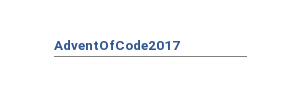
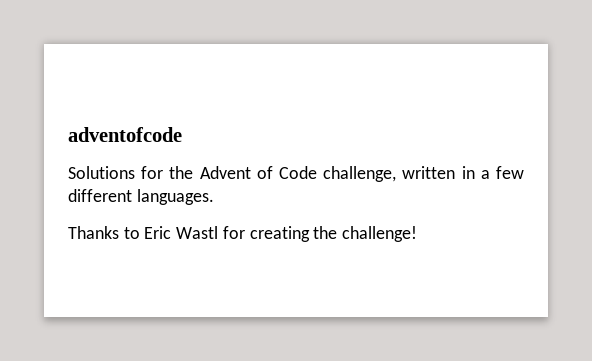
- AdventOfCode2017
+ adventofcode
+ Solutions for the Advent of Code challenge, written in a few different languages.
+ Thanks to Eric Wastl for creating the challenge!

